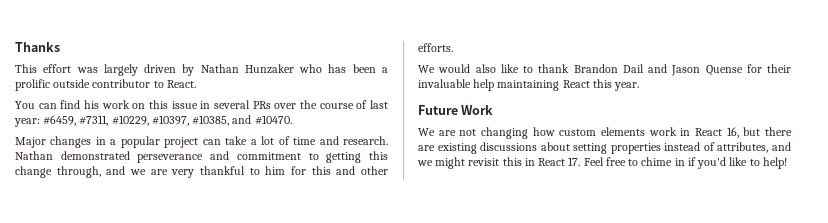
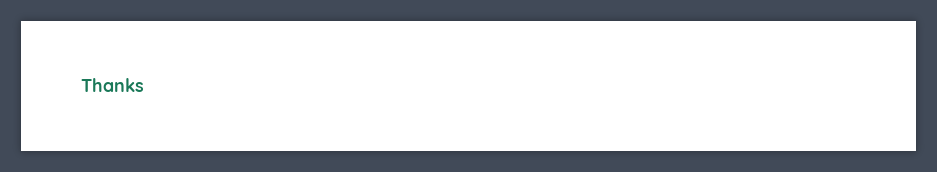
- This effort was largely driven by Nathan Hunzaker who has been a prolific outside contributor to React.
- You can find his work on this issue in several PRs over the course of last year: #6459, #7311, #10229, #10397, #10385, and #10470.
- Major changes in a popular project can take a lot of time and research. Nathan demonstrated perseverance and commitment to getting this change through, and we are very thankful to him for this and other efforts.
- We would also like to thank Brandon Dail and Jason Quense for their invaluable help maintaining React this year.
- Future Work
- We are not changing how custom elements work in React 16, but there are existing discussions about setting properties instead of attributes, and we might revisit this in React 17. Feel free to chime in if you'd like to help!

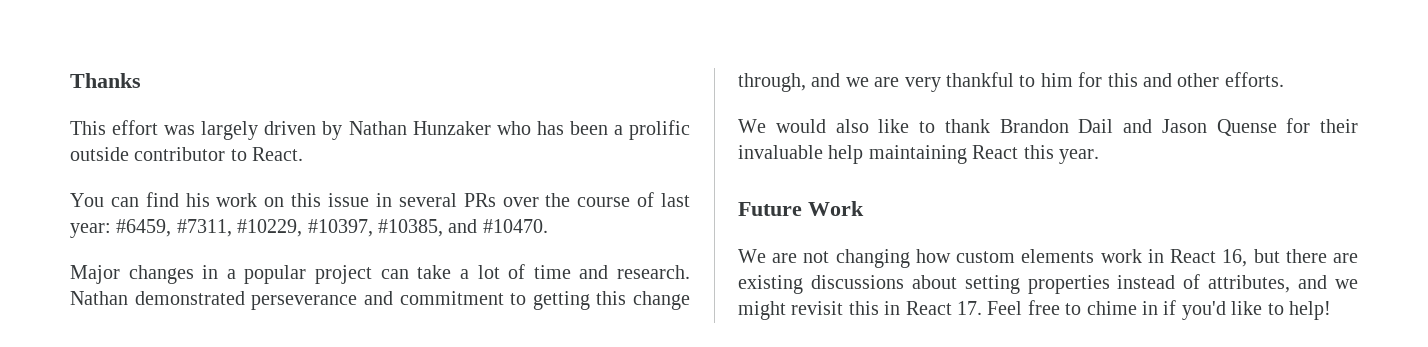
+ This effort was largely driven by Nathan Hunzaker who has been a prolific outside contributor to React.
+ You can find his work on this issue in several PRs over the course of last year: #6459, #7311, #10229, #10397, #10385, and #10470.
+ Major changes in a popular project can take a lot of time and research. Nathan demonstrated perseverance and commitment to getting this change through, and we are very thankful to him for this and other efforts.
+ We would also like to thank Brandon Dail and Jason Quense for their invaluable help maintaining React this year.
+ Future Work
+ We are not changing how custom elements work in React 16, but there are existing discussions about setting properties instead of attributes, and we might revisit this in React 17. Feel free to chime in if you'd like to help!

